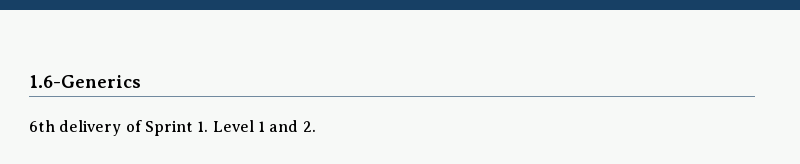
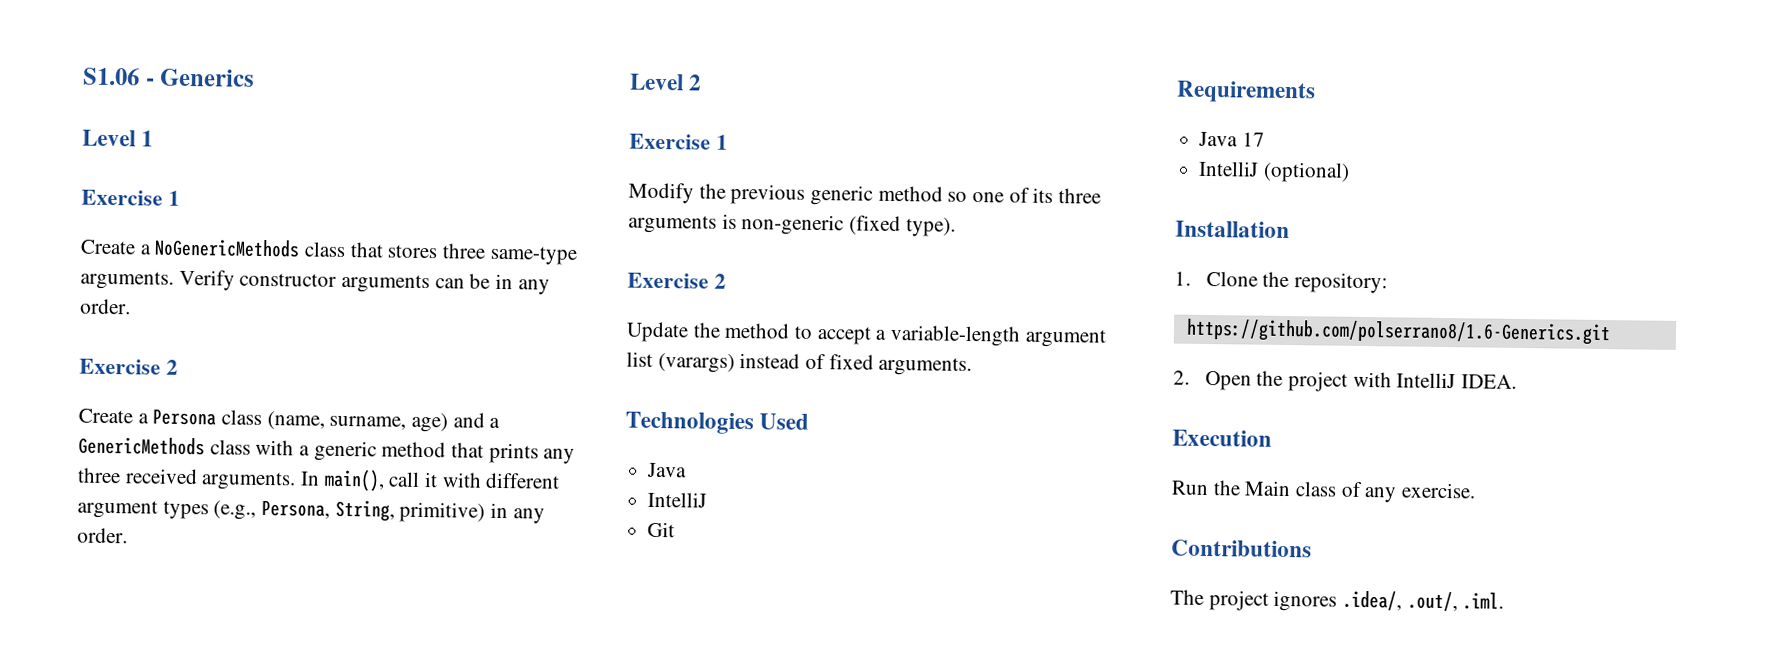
- 1.6-Generics
- 6th delivery of Sprint 1. Level 1 and 2.
+ S1.06 - Generics
+ Level 1
+ Exercise 1
+ Create a NoGenericMethods class that stores three same-type arguments. Verify constructor arguments can be in any order.
+ Exercise 2
+ Create a Persona class (name, surname, age) and a GenericMethods class with a generic method that prints any three received arguments. In main(), call it with different argument types (e.g., Persona, String, primitive) in any order.
+ Level 2
+ Exercise 1
+ Modify the previous generic method so one of its three arguments is non-generic (fixed type).
+ Exercise 2
+ Update the method to accept a variable-length argument list (varargs) instead of fixed arguments.
+ Technologies Used
+ Java
+ IntelliJ
+ Git
+ Requirements
+ Java 17
+ IntelliJ (optional)
+ Installation
+ 1. Clone the repository:
+ https://github.com/polserrano8/1.6-Generics.git
+ 2. Open the project with IntelliJ IDEA.
+ Execution
+ Run the Main class of any exercise.
+ Contributions
+ The project ignores .idea/, .out/, .iml.

